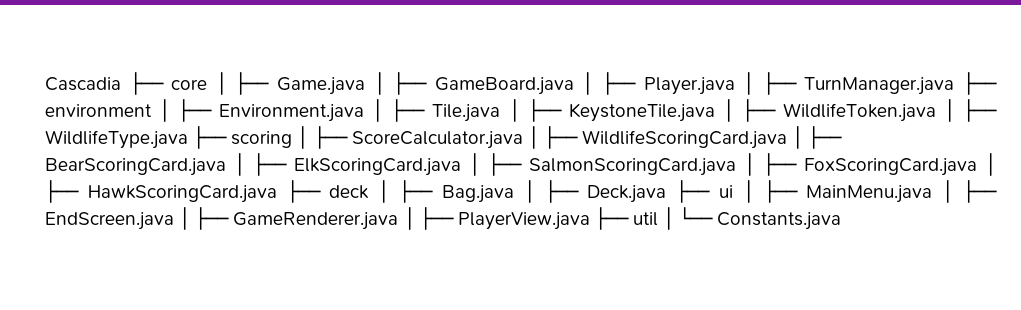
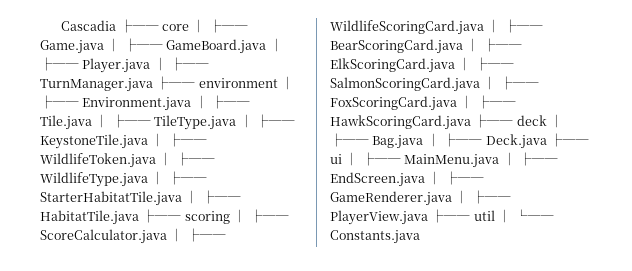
- Cascadia ├── core │ ├── Game.java │ ├── GameBoard.java │ ├── Player.java │ ├── TurnManager.java ├── environment │ ├── Environment.java │ ├── Tile.java │ ├── KeystoneTile.java │ ├── WildlifeToken.java │ ├── WildlifeType.java ├── scoring │ ├── ScoreCalculator.java │ ├── WildlifeScoringCard.java │ ├── BearScoringCard.java │ ├── ElkScoringCard.java │ ├── SalmonScoringCard.java │ ├── FoxScoringCard.java │ ├── HawkScoringCard.java ├── deck │ ├── Bag.java │ ├── Deck.java ├── ui │ ├── MainMenu.java │ ├── EndScreen.java │ ├── GameRenderer.java │ ├── PlayerView.java ├── util │ └── Constants.java
+ Cascadia ├── core │ ├── Game.java │ ├── GameBoard.java │ ├── Player.java │ ├── TurnManager.java ├── environment │ ├── Environment.java │ ├── Tile.java │ ├── TileType.java │ ├── KeystoneTile.java │ ├── WildlifeToken.java │ ├── WildlifeType.java │ ├── StarterHabitatTile.java │ ├── HabitatTile.java ├── scoring │ ├── ScoreCalculator.java │ ├── WildlifeScoringCard.java │ ├── BearScoringCard.java │ ├── ElkScoringCard.java │ ├── SalmonScoringCard.java │ ├── FoxScoringCard.java │ ├── HawkScoringCard.java ├── deck │ ├── Bag.java │ ├── Deck.java ├── ui │ ├── MainMenu.java │ ├── EndScreen.java │ ├── GameRenderer.java │ ├── PlayerView.java ├── util │ └── Constants.java

